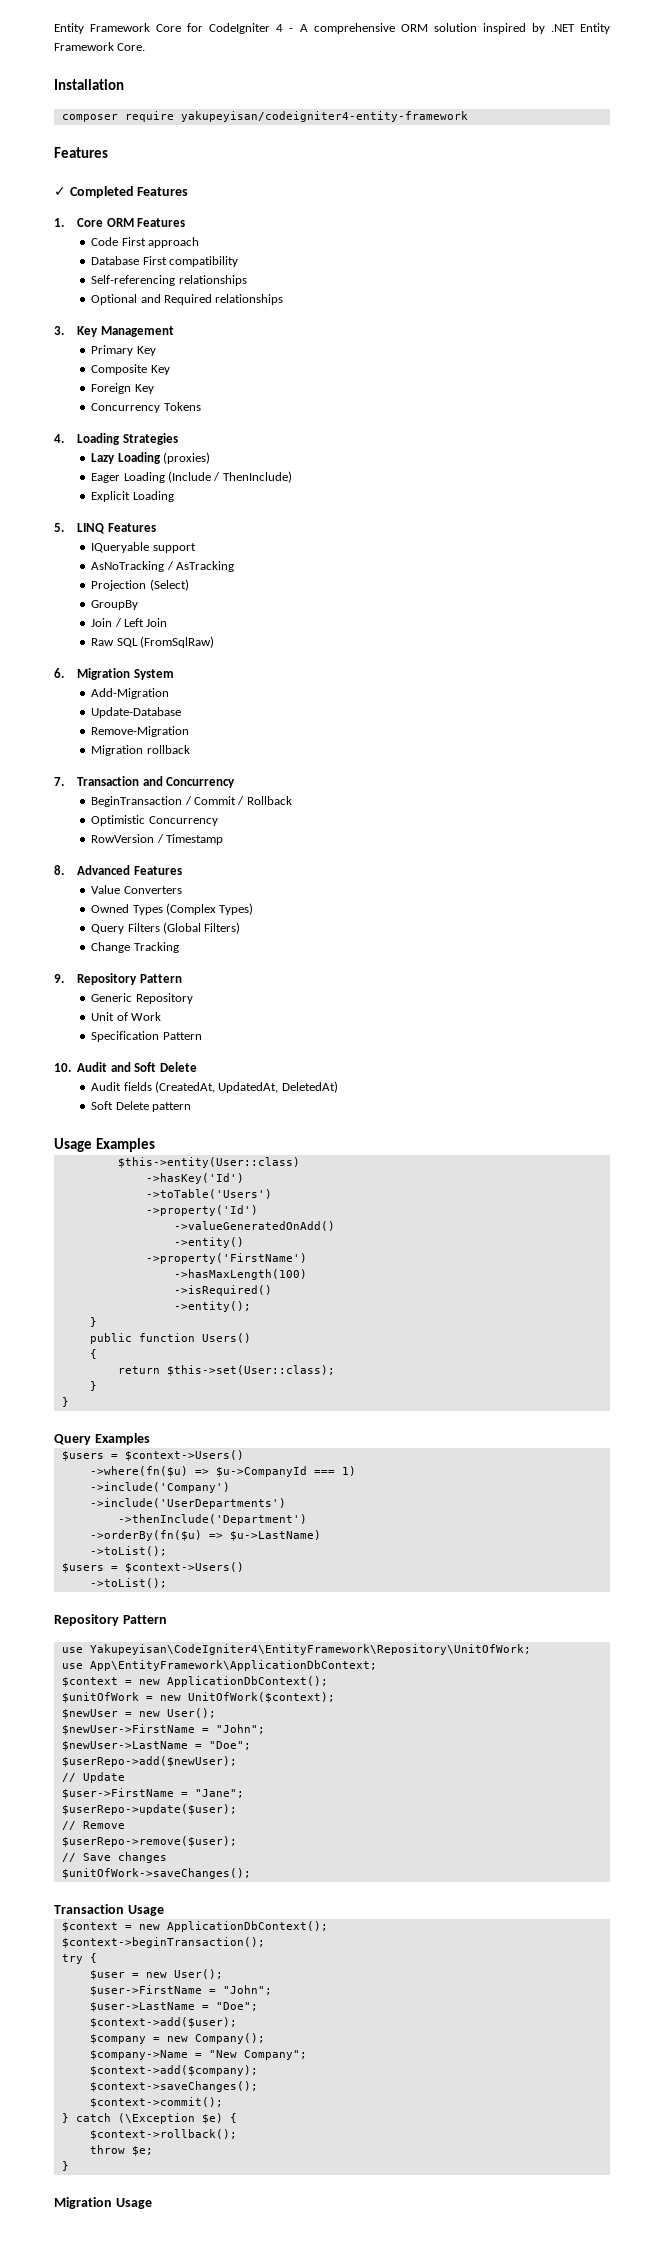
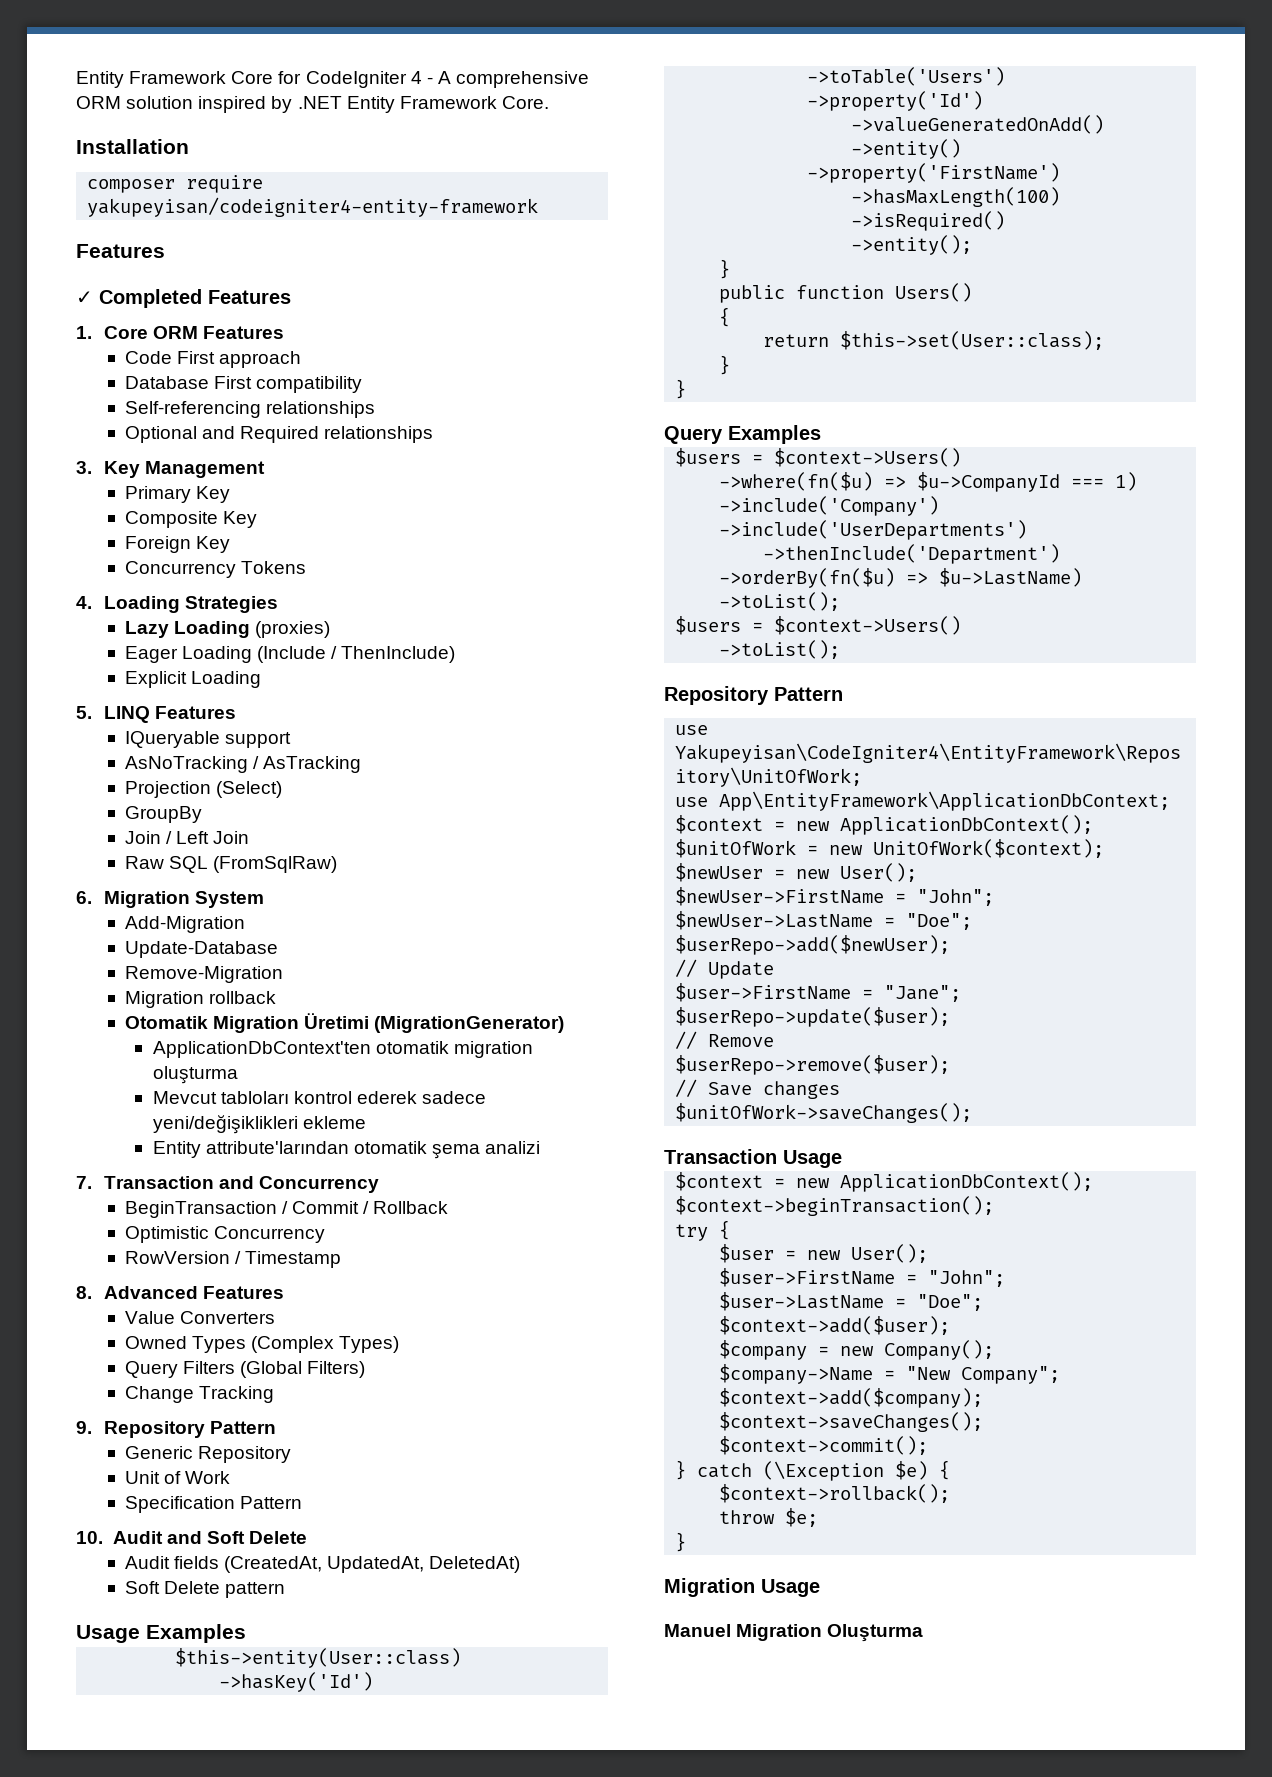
+ Otomatik Migration Üretimi (MigrationGenerator)
+ ApplicationDbContext'ten otomatik migration oluşturma
+ Mevcut tabloları kontrol ederek sadece yeni/değişiklikleri ekleme
+ Entity attribute'larından otomatik şema analizi
+ Manuel Migration Oluşturma

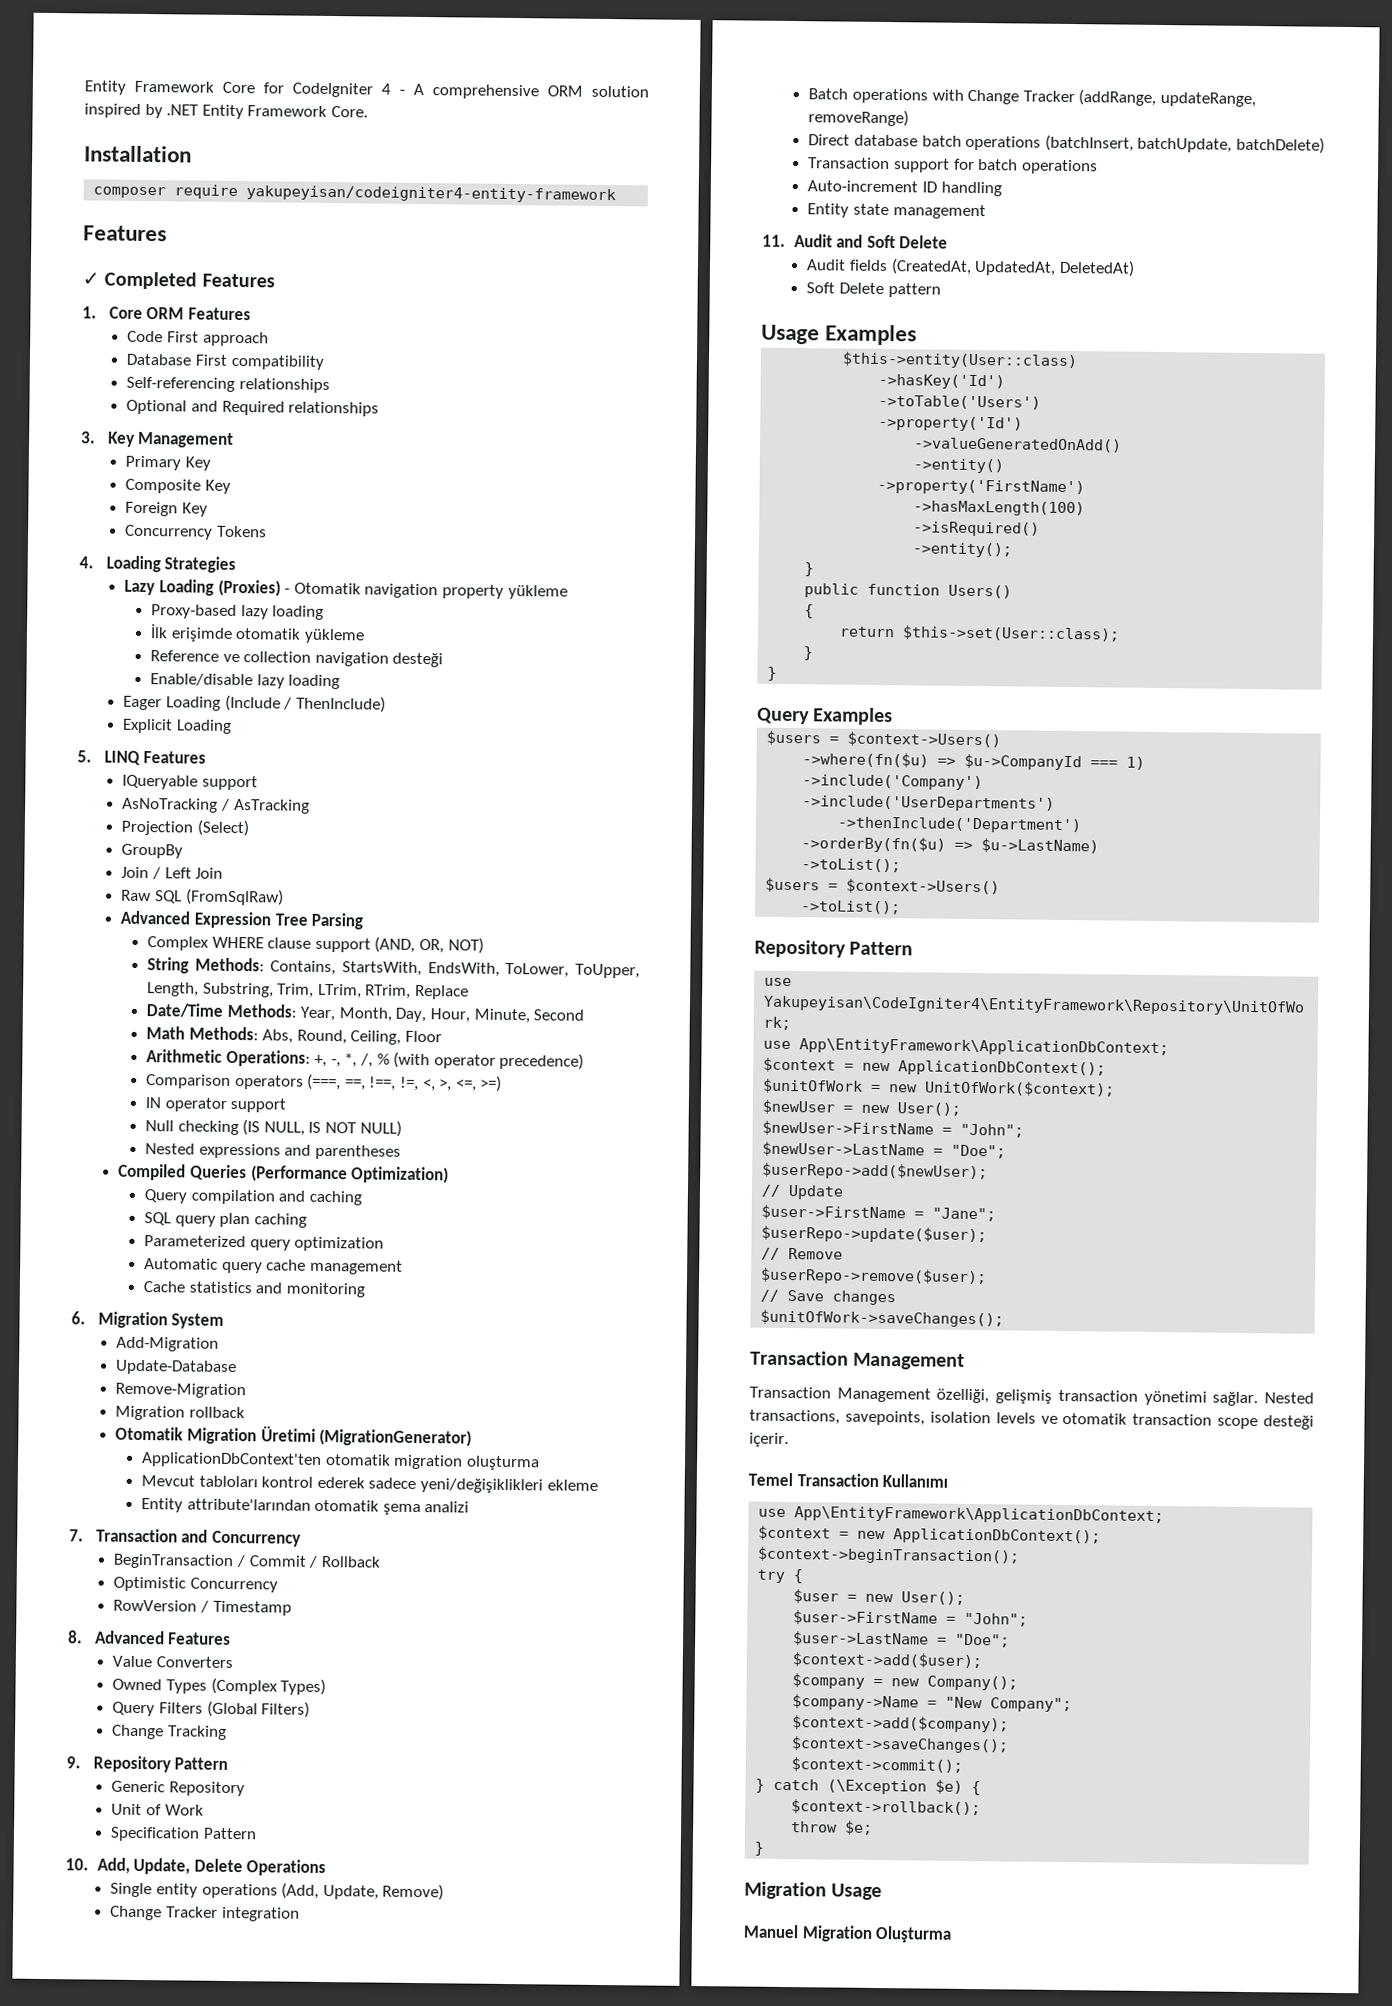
- Lazy Loading (proxies)
+ Lazy Loading (Proxies) - Otomatik navigation property yükleme
+ Proxy-based lazy loading
+ İlk erişimde otomatik yükleme
+ Reference ve collection navigation desteği
+ Enable/disable lazy loading
+ Advanced Expression Tree Parsing
+ Complex WHERE clause support (AND, OR, NOT)
+ String Methods: Contains, StartsWith, EndsWith, ToLower, ToUpper, Length, Substring, Trim, LTrim, RTrim, Replace
+ Date/Time Methods: Year, Month, Day, Hour, Minute, Second
+ Math Methods: Abs, Round, Ceiling, Floor
+ Arithmetic Operations: +, -, *, /, % (with operator precedence)
+ Comparison operators (===, ==, !==, !=, <, >, <=, >=)
+ IN operator support
+ Null checking (IS NULL, IS NOT NULL)
+ Nested expressions and parentheses
+ Compiled Queries (Performance Optimization)
+ Query compilation and caching
+ SQL query plan caching
+ Parameterized query optimization
+ Automatic query cache management
+ Cache statistics and monitoring
- 10. Audit and Soft Delete
+ 10. Add, Update, Delete Operations
+ Single entity operations (Add, Update, Remove)
+ Change Tracker integration
+ Batch operations with Change Tracker (addRange, updateRange, removeRange)
+ Direct database batch operations (batchInsert, batchUpdate, batchDelete)
+ Transaction support for batch operations
+ Auto-increment ID handling
+ Entity state management
+ 11. Audit and Soft Delete
  $unitOfWork->saveChanges();
- Transaction Usage
+ Transaction Management
+ Transaction Management özelliği, gelişmiş transaction yönetimi sağlar. Nested transactions, savepoints, isolation levels ve otomatik transaction scope desteği içerir.
+ Temel Transaction Kullanımı
+ use App\EntityFramework\ApplicationDbContext;

